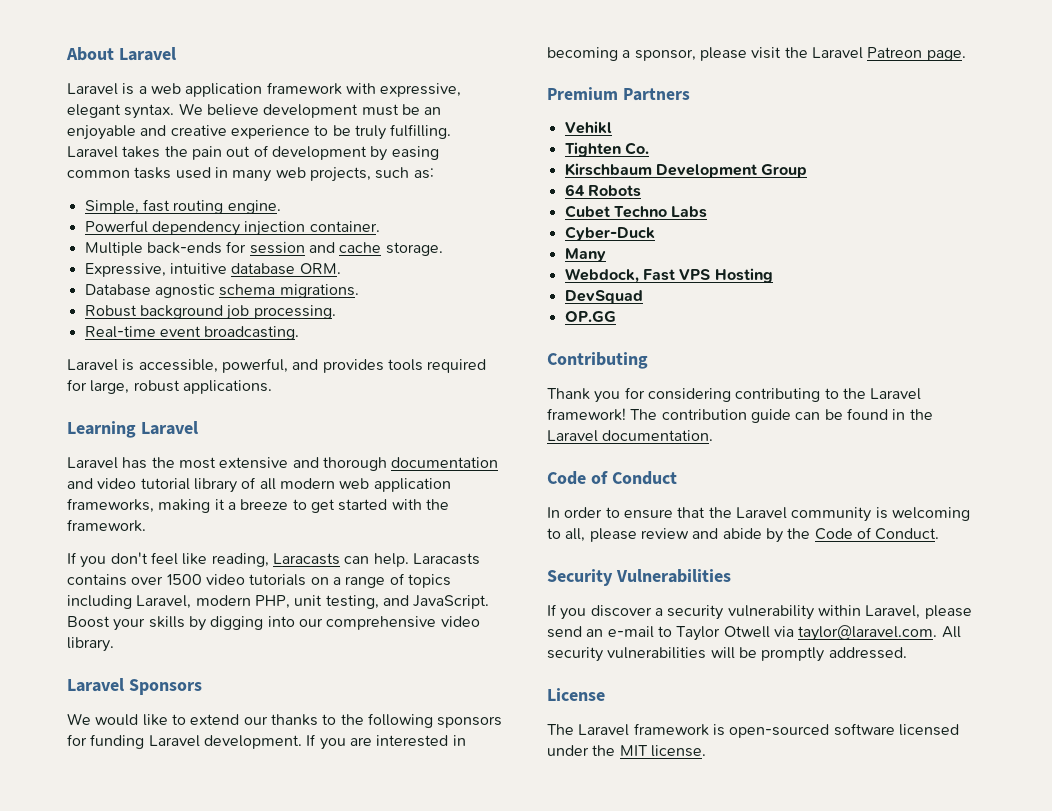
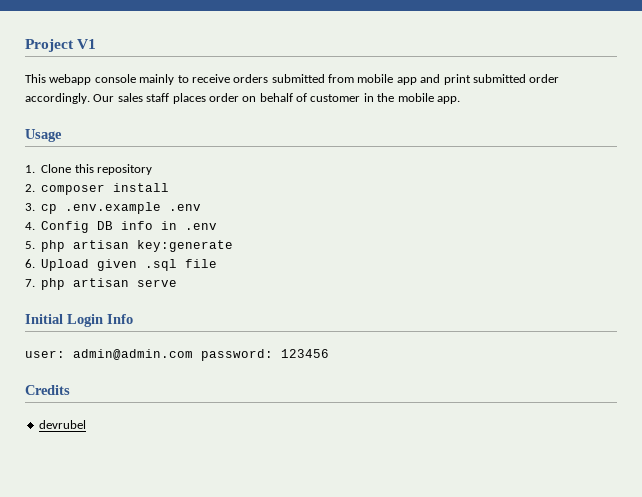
- About Laravel
- Laravel is a web application framework with expressive, elegant syntax. We believe development must be an enjoyable and creative experience to be truly fulfilling. Laravel takes the pain out of development by easing common tasks used in many web projects, such as:
- Simple, fast routing engine.
- Powerful dependency injection container.
- Multiple back-ends for session and cache storage.
- Expressive, intuitive database ORM.
- Database agnostic schema migrations.
- Robust background job processing.
- Real-time event broadcasting.
- Laravel is accessible, powerful, and provides tools required for large, robust applications.
- Learning Laravel
- Laravel has the most extensive and thorough documentation and video tutorial library of all modern web application frameworks, making it a breeze to get started with the framework.
- If you don't feel like reading, Laracasts can help. Laracasts contains over 1500 video tutorials on a range of topics including Laravel, modern PHP, unit testing, and JavaScript. Boost your skills by digging into our comprehensive video library.
- Laravel Sponsors
- We would like to extend our thanks to the following sponsors for funding Laravel development. If you are interested in becoming a sponsor, please visit the Laravel Patreon page.
- Premium Partners
- Vehikl
- Tighten Co.
- Kirschbaum Development Group
- 64 Robots
- Cubet Techno Labs
- Cyber-Duck
- Many
- Webdock, Fast VPS Hosting
- DevSquad
- OP.GG
- Contributing
- Thank you for considering contributing to the Laravel framework! The contribution guide can be found in the Laravel documentation.
- Code of Conduct
- In order to ensure that the Laravel community is welcoming to all, please review and abide by the Code of Conduct.
- Security Vulnerabilities
- If you discover a security vulnerability within Laravel, please send an e-mail to Taylor Otwell via taylor@laravel.com. All security vulnerabilities will be promptly addressed.
- License
- The Laravel framework is open-sourced software licensed under the MIT license.
+ Project V1
+ This webapp console mainly to receive orders submitted from mobile app and print submitted order accordingly. Our sales staff places order on behalf of customer in the mobile app.
+ Usage
+ 1. Clone this repository
+ 2. composer install
+ 3. cp .env.example .env
+ 4. Config DB info in .env
+ 5. php artisan key:generate
+ 6. Upload given .sql file
+ 7. php artisan serve
+ Initial Login Info
+ user: admin@admin.com password: 123456
+ Credits
+ devrubel

